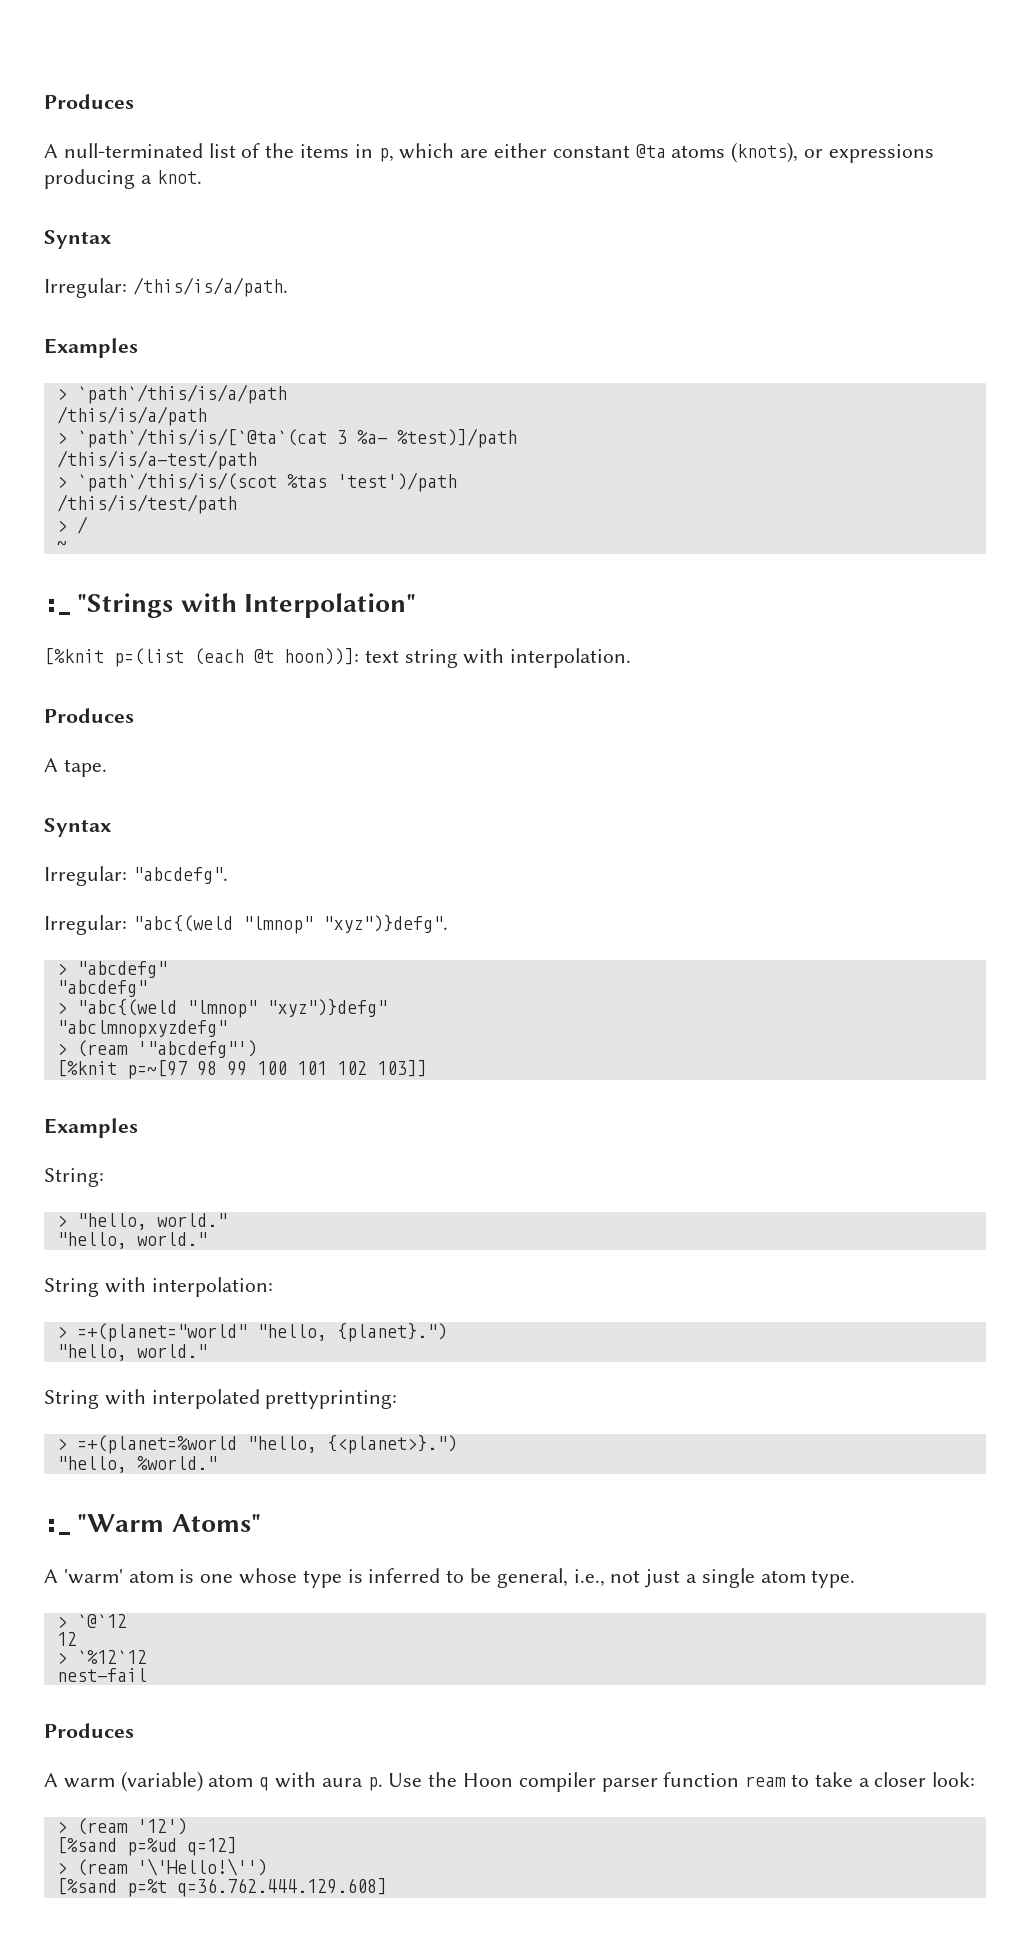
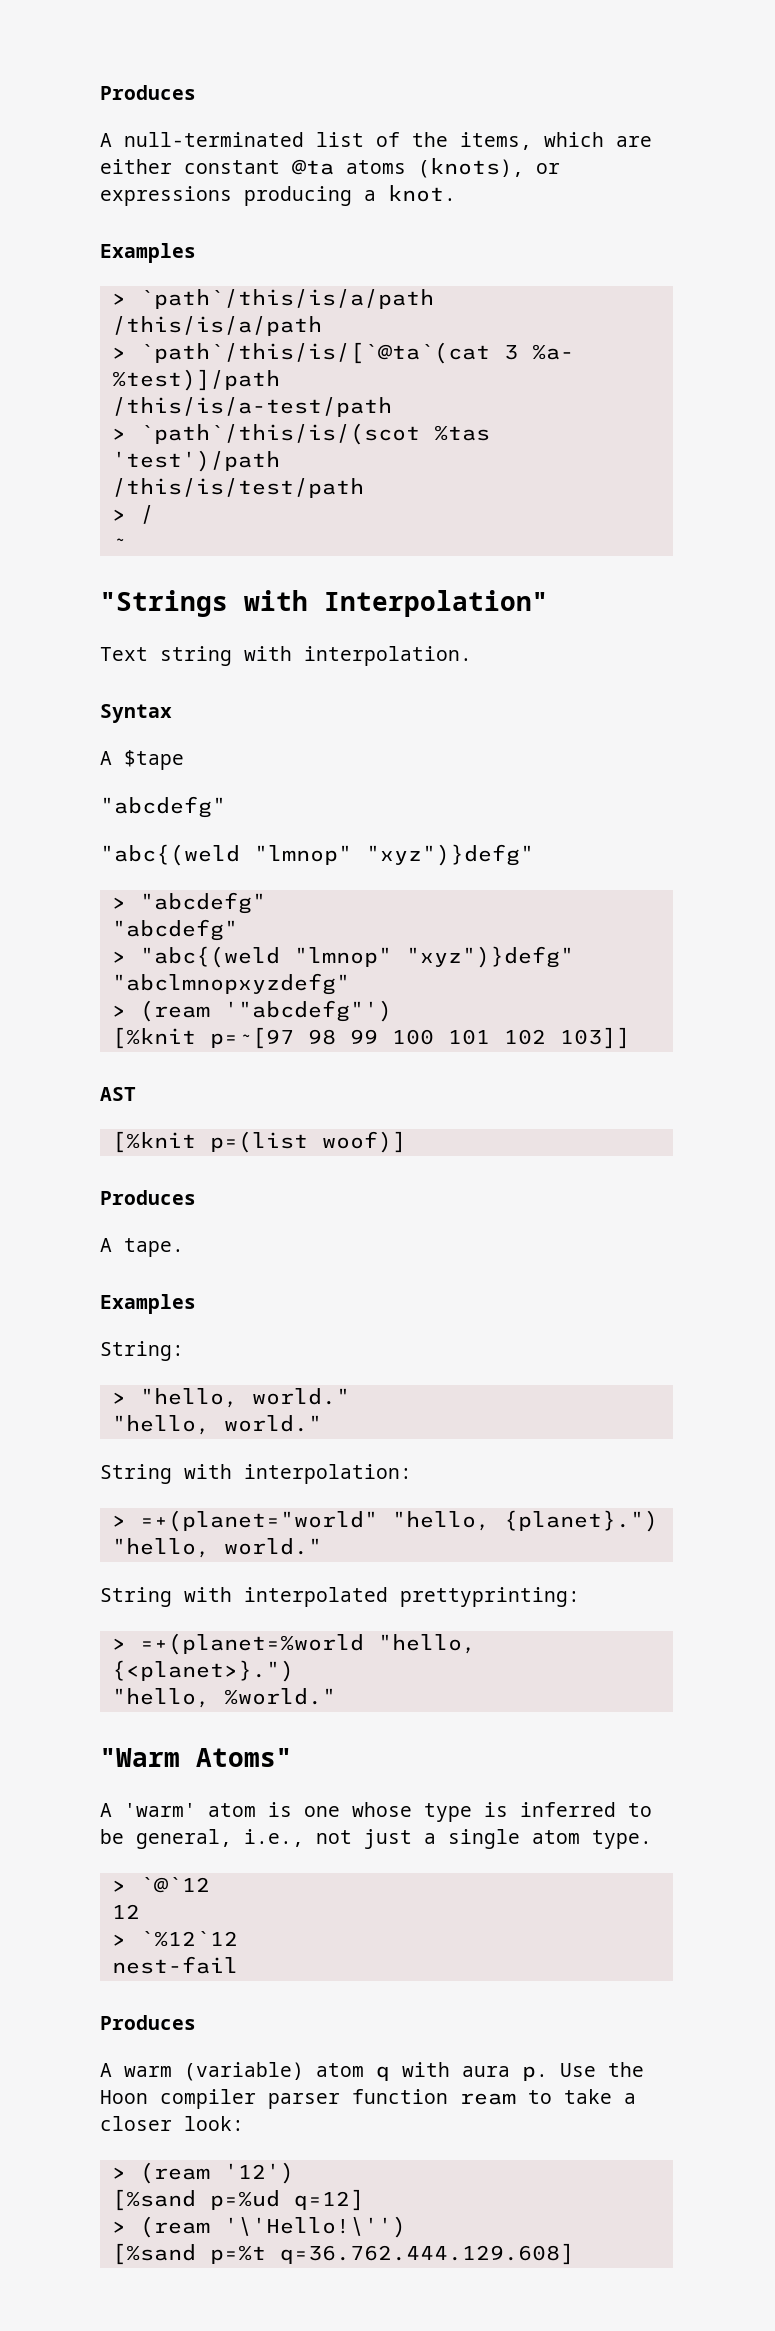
- A null-terminated list of the items in p, which are either constant @ta atoms (knots), or expressions producing a knot.
- Syntax
- Irregular: /this/is/a/path.
+ A null-terminated list of the items, which are either constant @ta atoms (knots), or expressions producing a knot.
- :_ "Strings with Interpolation"
+ "Strings with Interpolation"
- [%knit p=(list (each @t hoon))]: text string with interpolation.
- Produces
- A tape.
+ Text string with interpolation.
  Syntax
- Irregular: "abcdefg".
- Irregular: "abc{(weld "lmnop" "xyz")}defg".
+ A $tape
+ "abcdefg"
+ "abc{(weld "lmnop" "xyz")}defg"
+ AST
+ [%knit p=(list woof)]
+ Produces
+ A tape.
- :_ "Warm Atoms"
+ "Warm Atoms"

